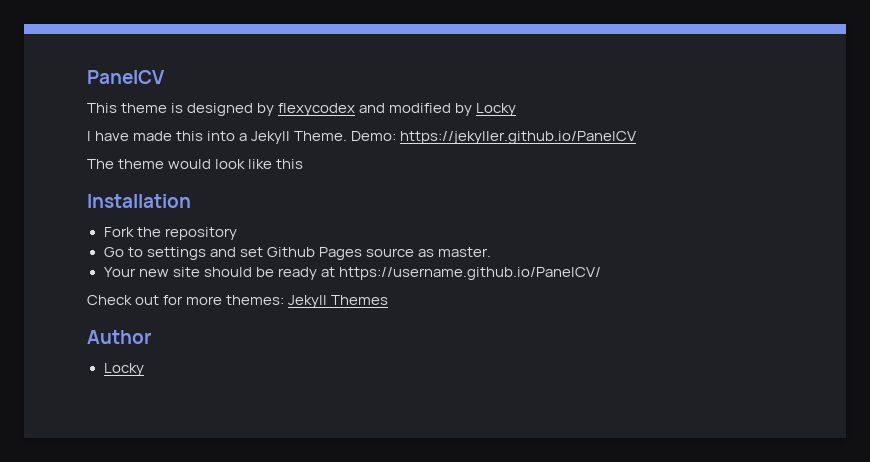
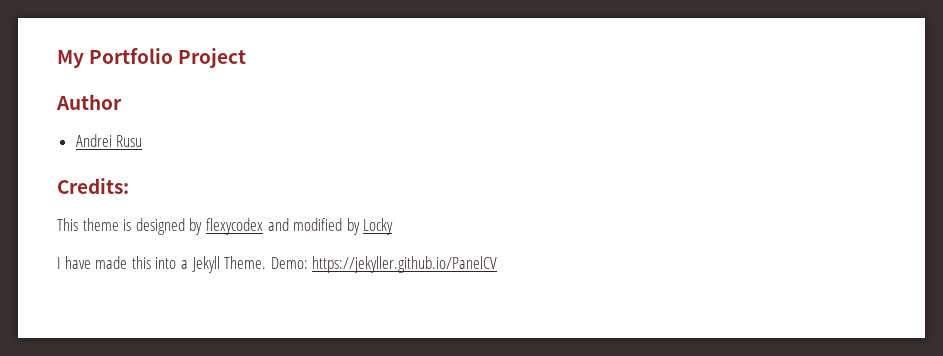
- PanelCV
+ My Portfolio Project
+ Author
+ Andrei Rusu
+ Credits:
- The theme would look like this
- Installation
- Fork the repository
- Go to settings and set Github Pages source as master.
- Your new site should be ready at https://username.github.io/PanelCV/
- Check out for more themes: Jekyll Themes
- Author
- Locky

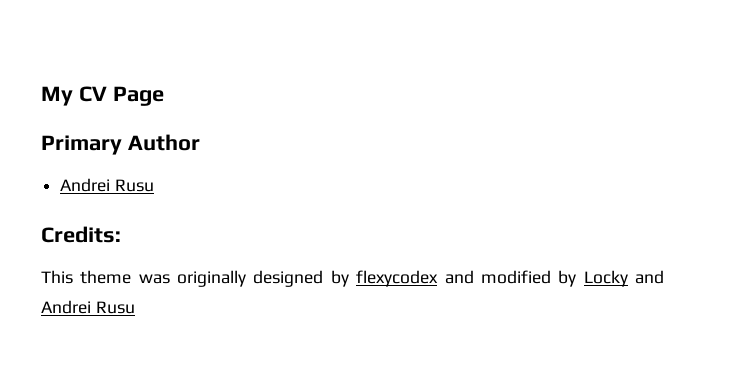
- My Portfolio Project
- Author
+ My CV Page
+ Primary Author
- This theme is designed by flexycodex and modified by Locky
- I have made this into a Jekyll Theme. Demo: https://jekyller.github.io/PanelCV
+ This theme was originally designed by flexycodex and modified by Locky and Andrei Rusu

